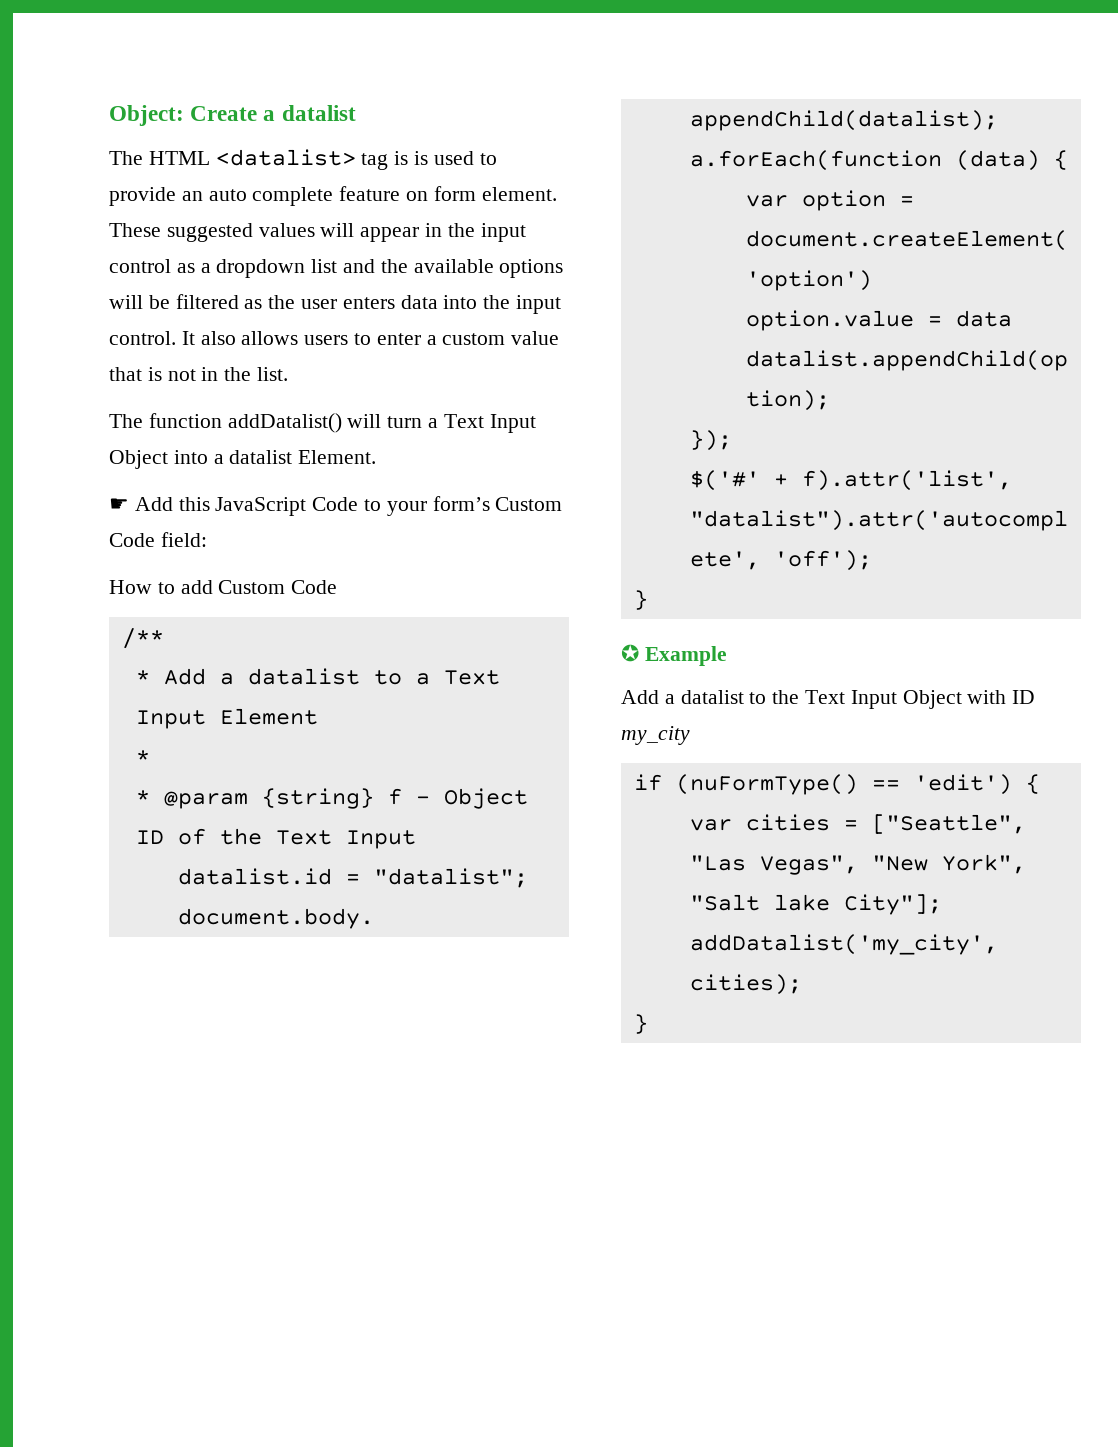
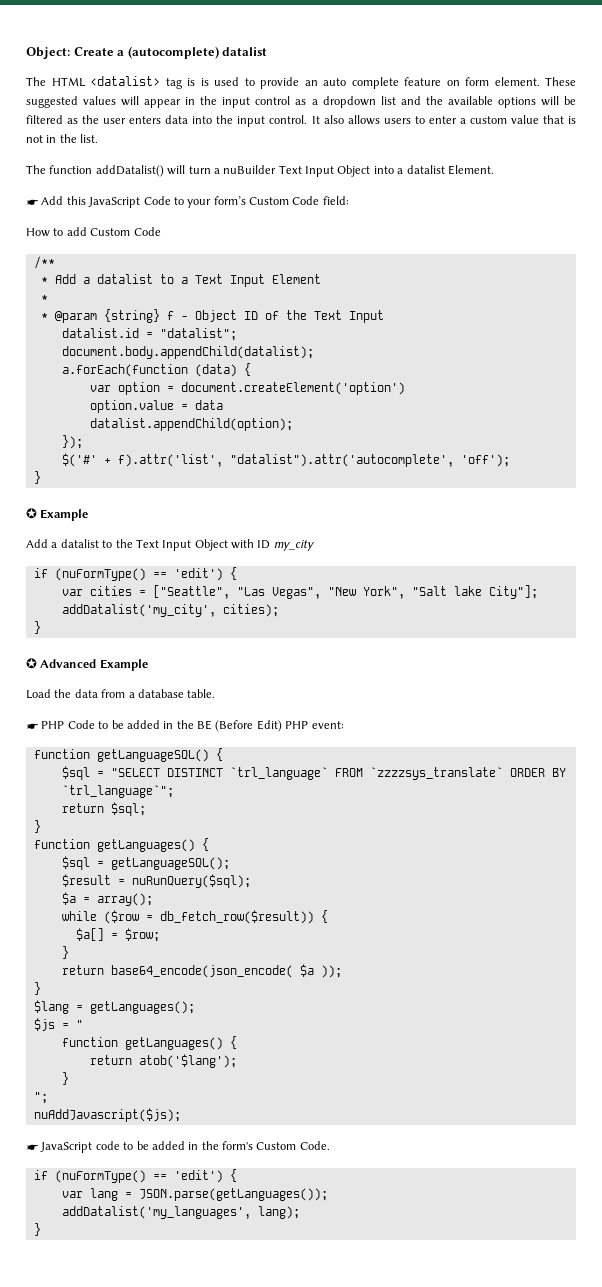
- Object: Create a datalist
+ Object: Create a (autocomplete) datalist
- The function addDatalist() will turn a Text Input Object into a datalist Element.
+ The function addDatalist() will turn a nuBuilder Text Input Object into a datalist Element.
+ ✪ Advanced Example
+ Load the data from a database table.
+ ☛ PHP Code to be added in the BE (Before Edit) PHP event:
+ function getLanguageSQL() {
+ $sql = "SELECT DISTINCT `trl_language` FROM `zzzzsys_translate` ORDER BY `trl_language`";
+ return $sql;
+ }
+ function getLanguages() {
+ $sql = getLanguageSQL();
+ $result = nuRunQuery($sql);
+ $a = array();
+ while ($row = db_fetch_row($result)) {
+ $a[] = $row;
+ }
+ return base64_encode(json_encode( $a ));
+ }
+ $lang = getLanguages();
+ $js = "
+ function getLanguages() {
+ return atob('$lang');
+ }
+ ";
+ nuAddJavascript($js);
+ ☛ JavaScript code to be added in the form's Custom Code.
+ if (nuFormType() == 'edit') {
+ var lang = JSON.parse(getLanguages());
+ addDatalist('my_languages', lang);
+ }

